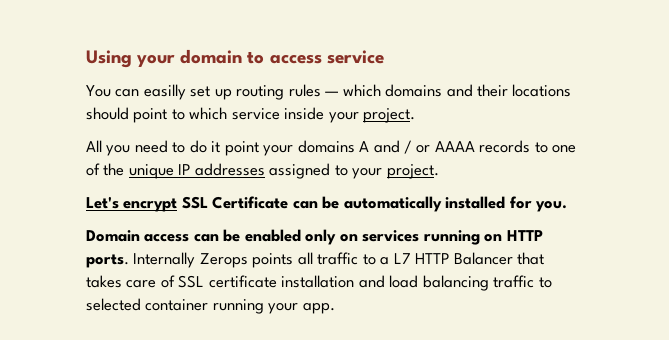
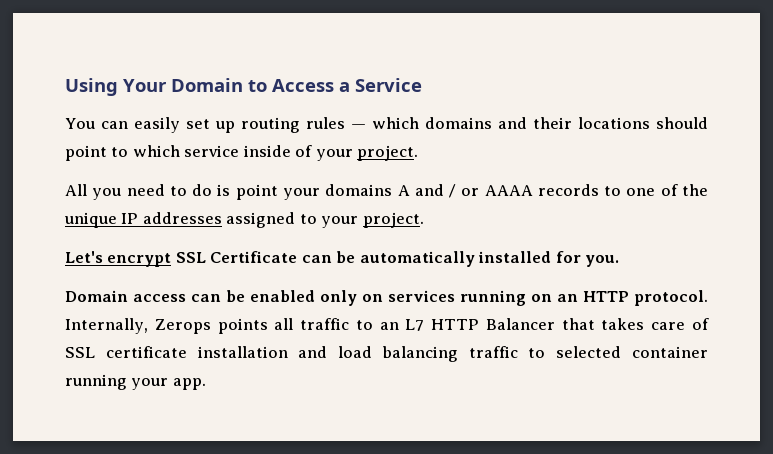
- Using your domain to access service
+ Using Your Domain to Access a Service
- You can easilly set up routing rules — which domains and their locations should point to which service inside your project.
+ You can easily set up routing rules — which domains and their locations should point to which service inside of your project.
- All you need to do it point your domains A and / or AAAA records to one of the unique IP addresses assigned to your project.
+ All you need to do is point your domains A and / or AAAA records to one of the unique IP addresses assigned to your project.
- Domain access can be enabled only on services running on HTTP ports. Internally Zerops points all traffic to a L7 HTTP Balancer that takes care of SSL certificate installation and load balancing traffic to selected container running your app.
+ Domain access can be enabled only on services running on an HTTP protocol. Internally, Zerops points all traffic to an L7 HTTP Balancer that takes care of SSL certificate installation and load balancing traffic to selected container running your app.

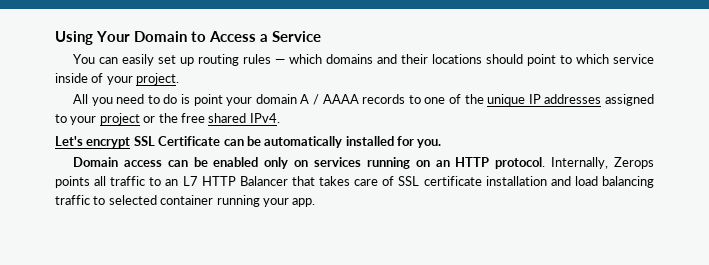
- All you need to do is point your domains A and / or AAAA records to one of the unique IP addresses assigned to your project.
+ All you need to do is point your domain A / AAAA records to one of the unique IP addresses assigned to your project or the free shared IPv4.

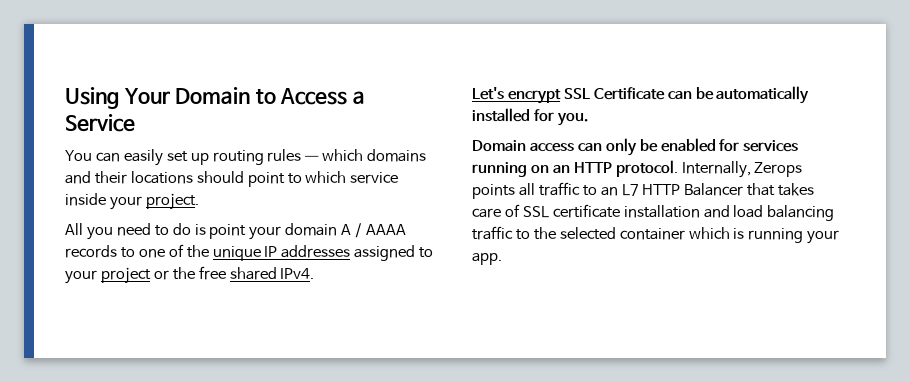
- You can easily set up routing rules — which domains and their locations should point to which service inside of your project.
+ You can easily set up routing rules — which domains and their locations should point to which service inside your project.
- Domain access can be enabled only on services running on an HTTP protocol.
+ Domain access can only be enabled for services running on an HTTP protocol.
- Internally, Zerops points all traffic to an L7 HTTP Balancer that takes care of SSL certificate installation and load balancing traffic to selected container running your app.
+ Internally, Zerops points all traffic to an L7 HTTP Balancer that takes care of SSL certificate installation and load balancing traffic to the selected container which is running your app.

